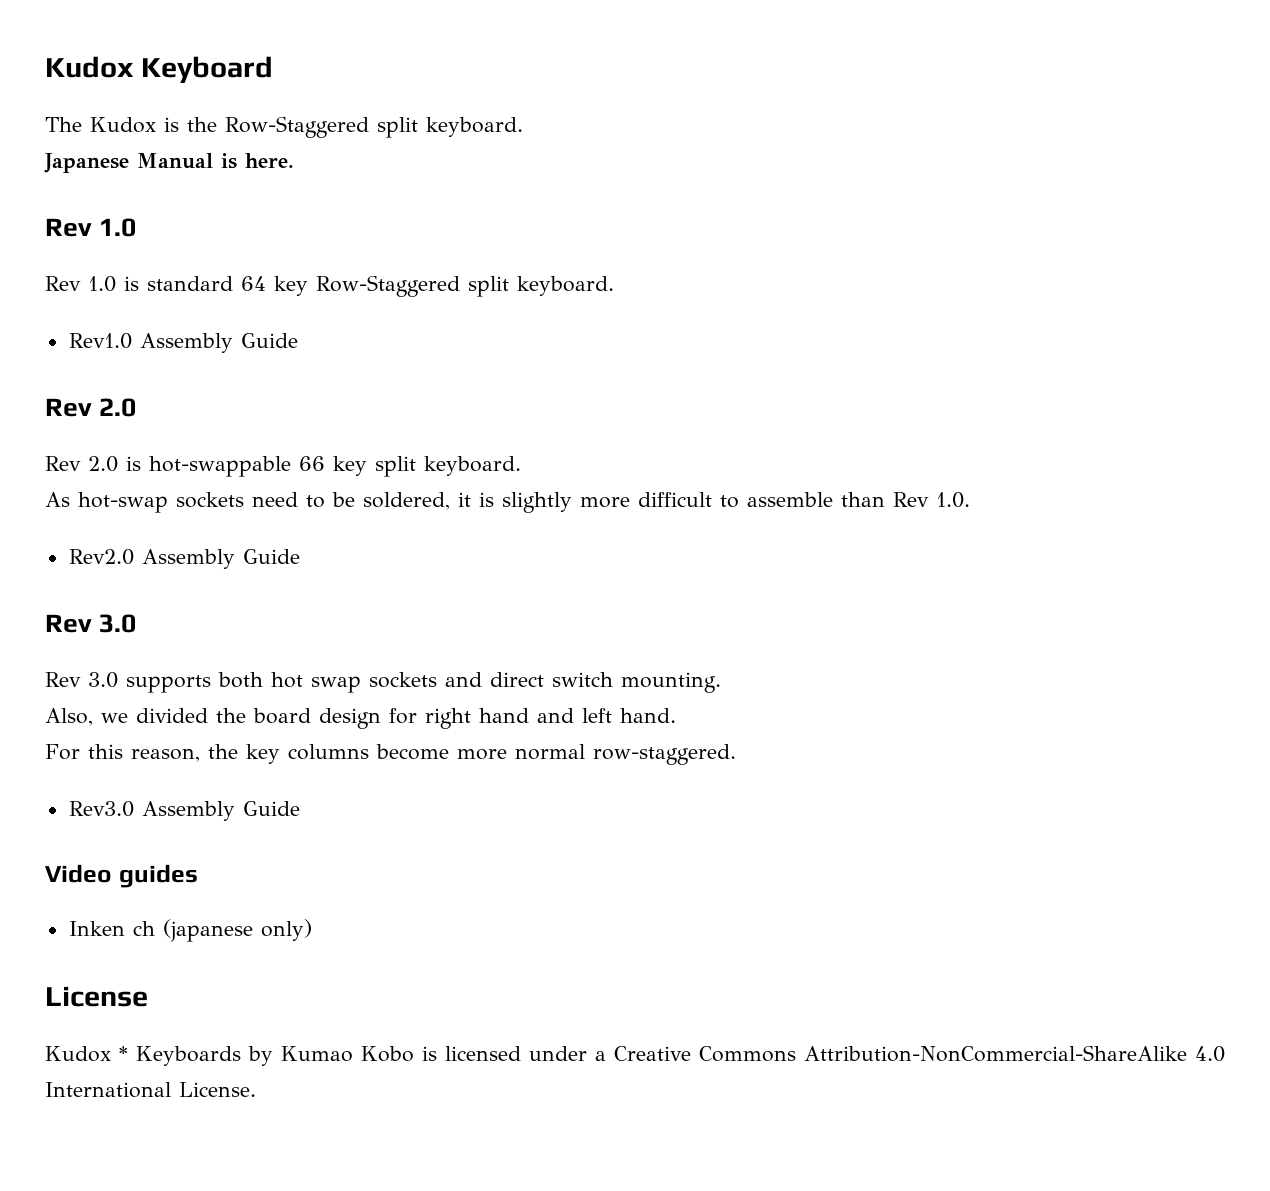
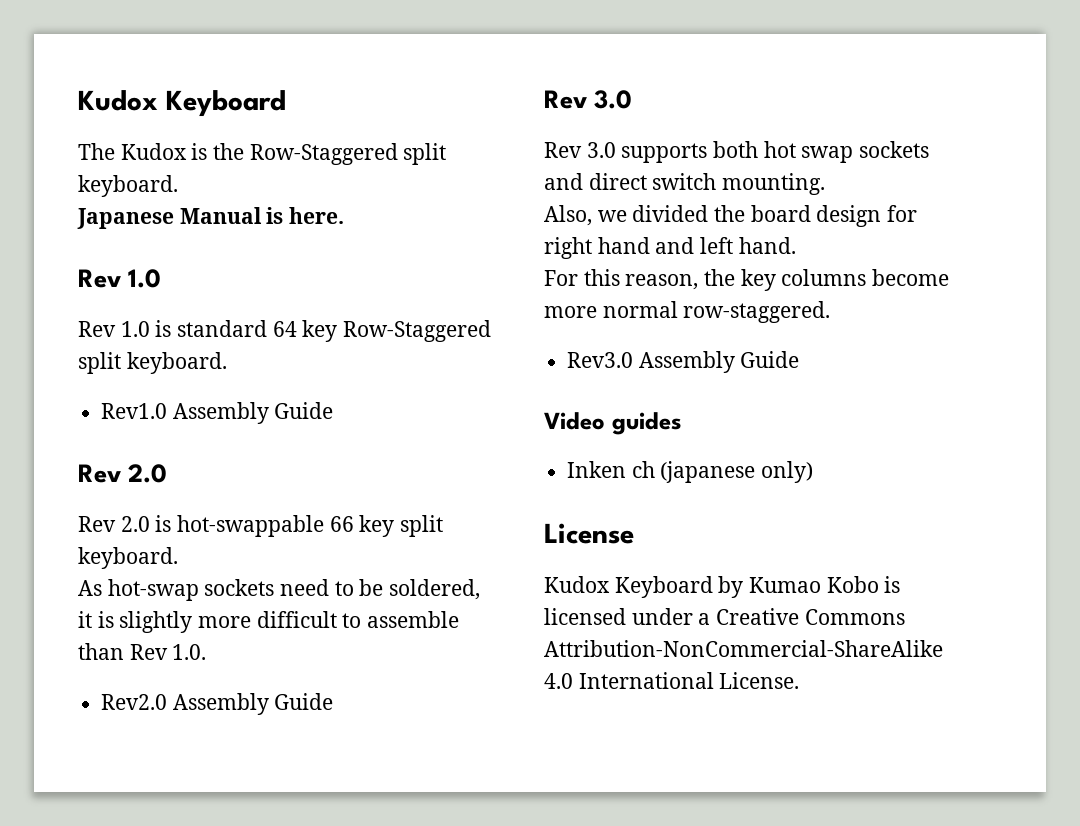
- Kudox * Keyboards by Kumao Kobo is licensed under a Creative Commons Attribution-NonCommercial-ShareAlike 4.0 International License.
+ Kudox Keyboard by Kumao Kobo is licensed under a Creative Commons Attribution-NonCommercial-ShareAlike 4.0 International License.

